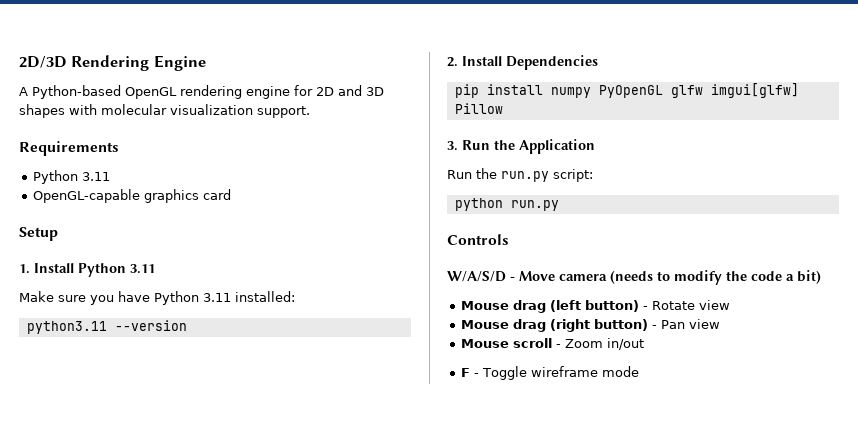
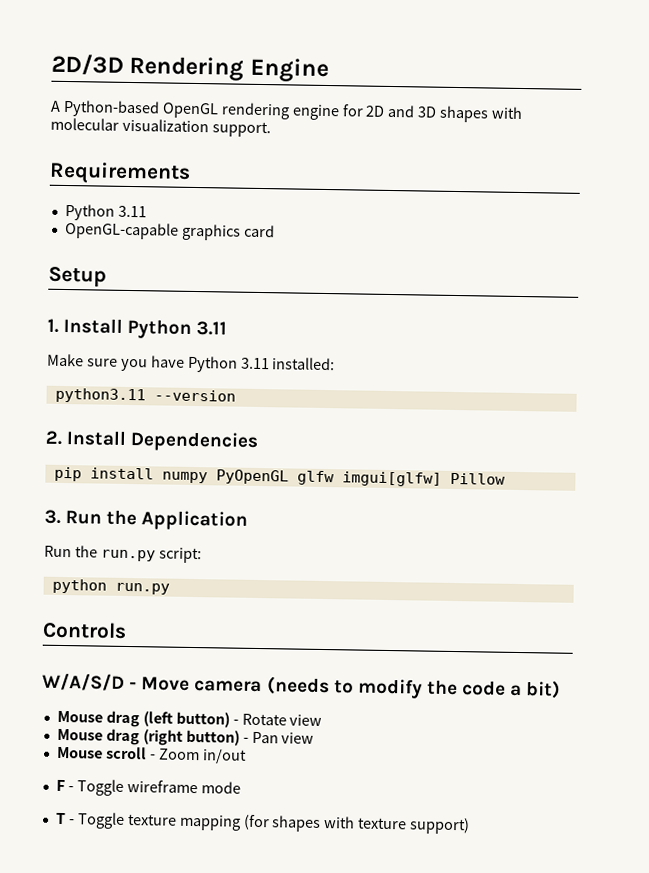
+ T - Toggle texture mapping (for shapes with texture support)

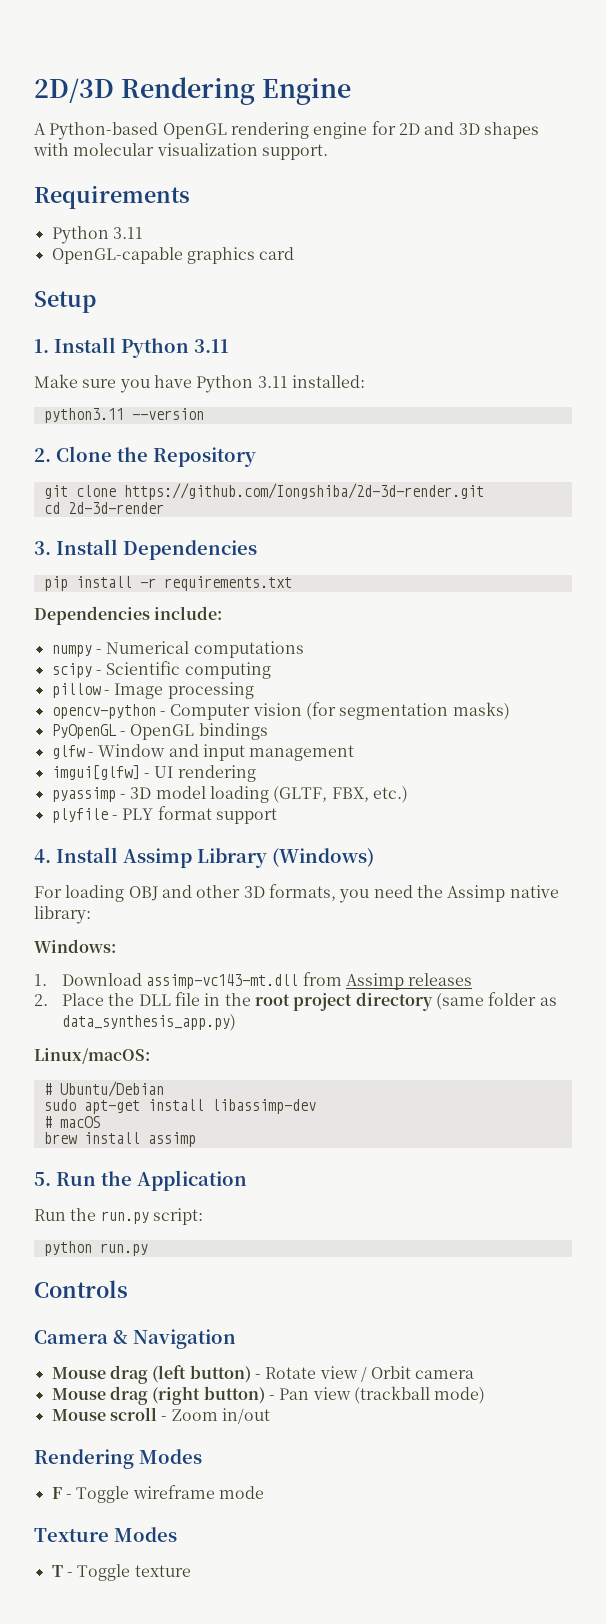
- 2. Install Dependencies
- pip install numpy PyOpenGL glfw imgui[glfw] Pillow
- 3. Run the Application
+ 2. Clone the Repository
+ git clone https://github.com/Iongshiba/2d-3d-render.git
+ cd 2d-3d-render
+ 3. Install Dependencies
+ pip install -r requirements.txt
+ Dependencies include:
+ numpy - Numerical computations
+ scipy - Scientific computing
+ pillow - Image processing
+ opencv-python - Computer vision (for segmentation masks)
+ PyOpenGL - OpenGL bindings
+ glfw - Window and input management
+ imgui[glfw] - UI rendering
+ pyassimp - 3D model loading (GLTF, FBX, etc.)
+ plyfile - PLY format support
+ 4. Install Assimp Library (Windows)
+ For loading OBJ and other 3D formats, you need the Assimp native library:
+ Windows:
+ 1. Download assimp-vc143-mt.dll from Assimp releases
+ 2. Place the DLL file in the root project directory (same folder as data_synthesis_app.py)
+ Linux/macOS:
+ # Ubuntu/Debian
+ sudo apt-get install libassimp-dev
+ # macOS
+ brew install assimp
+ 5. Run the Application
- W/A/S/D - Move camera (needs to modify the code a bit)
+ Camera & Navigation
- Mouse drag (left button) - Rotate view
+ Mouse drag (left button) - Rotate view / Orbit camera
- Mouse drag (right button) - Pan view
+ Mouse drag (right button) - Pan view (trackball mode)
+ Rendering Modes
+ Texture Modes
- T - Toggle texture mapping (for shapes with texture support)
+ T - Toggle texture

